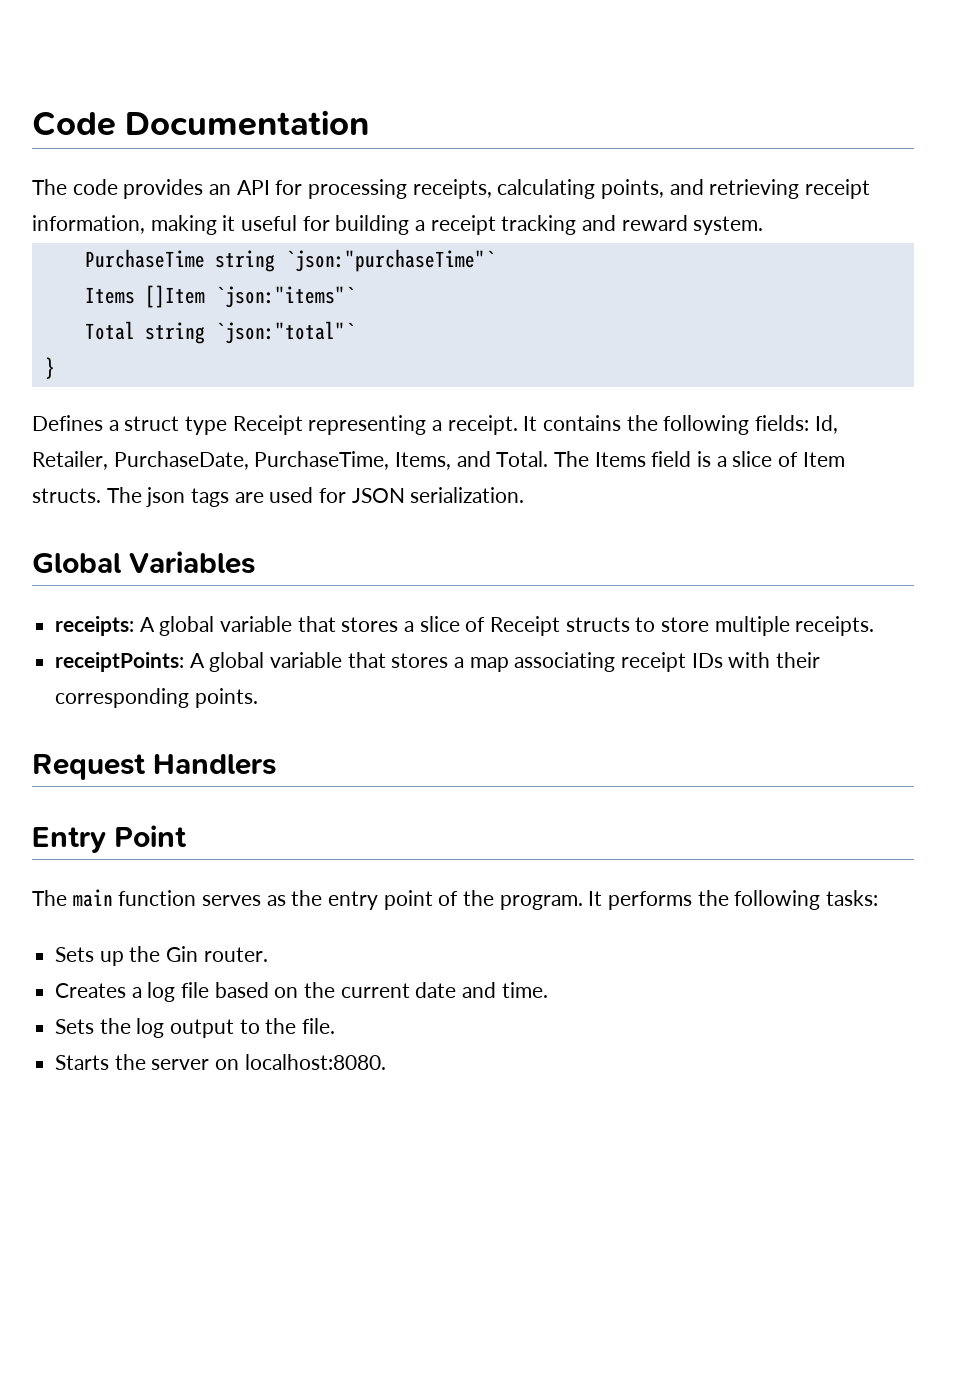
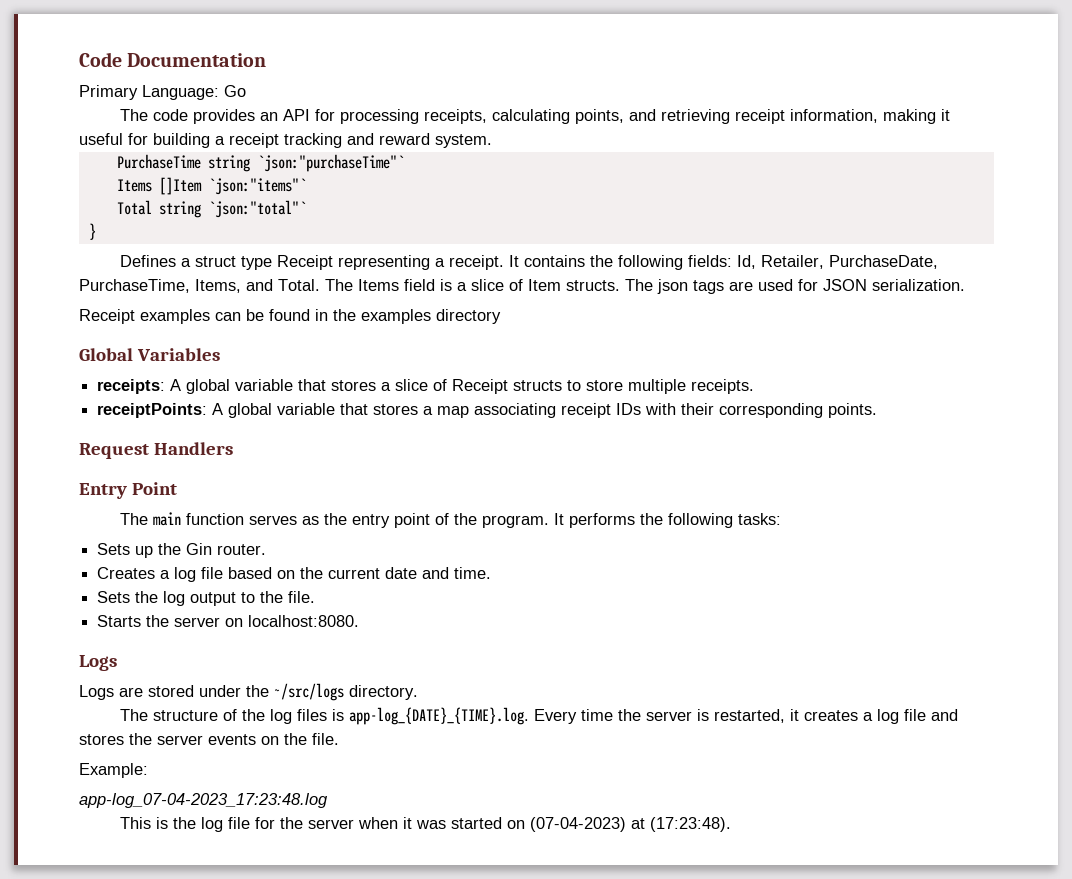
+ Primary Language: Go
+ Receipt examples can be found in the examples directory
  Starts the server on localhost:8080.
+ Logs
+ Logs are stored under the ~/src/logs directory.
+ The structure of the log files is app-log_{DATE}_{TIME}.log. Every time the server is restarted, it creates a log file and stores the server events on the file.
+ Example:
+ app-log_07-04-2023_17:23:48.log
+ This is the log file for the server when it was started on (07-04-2023) at (17:23:48).

